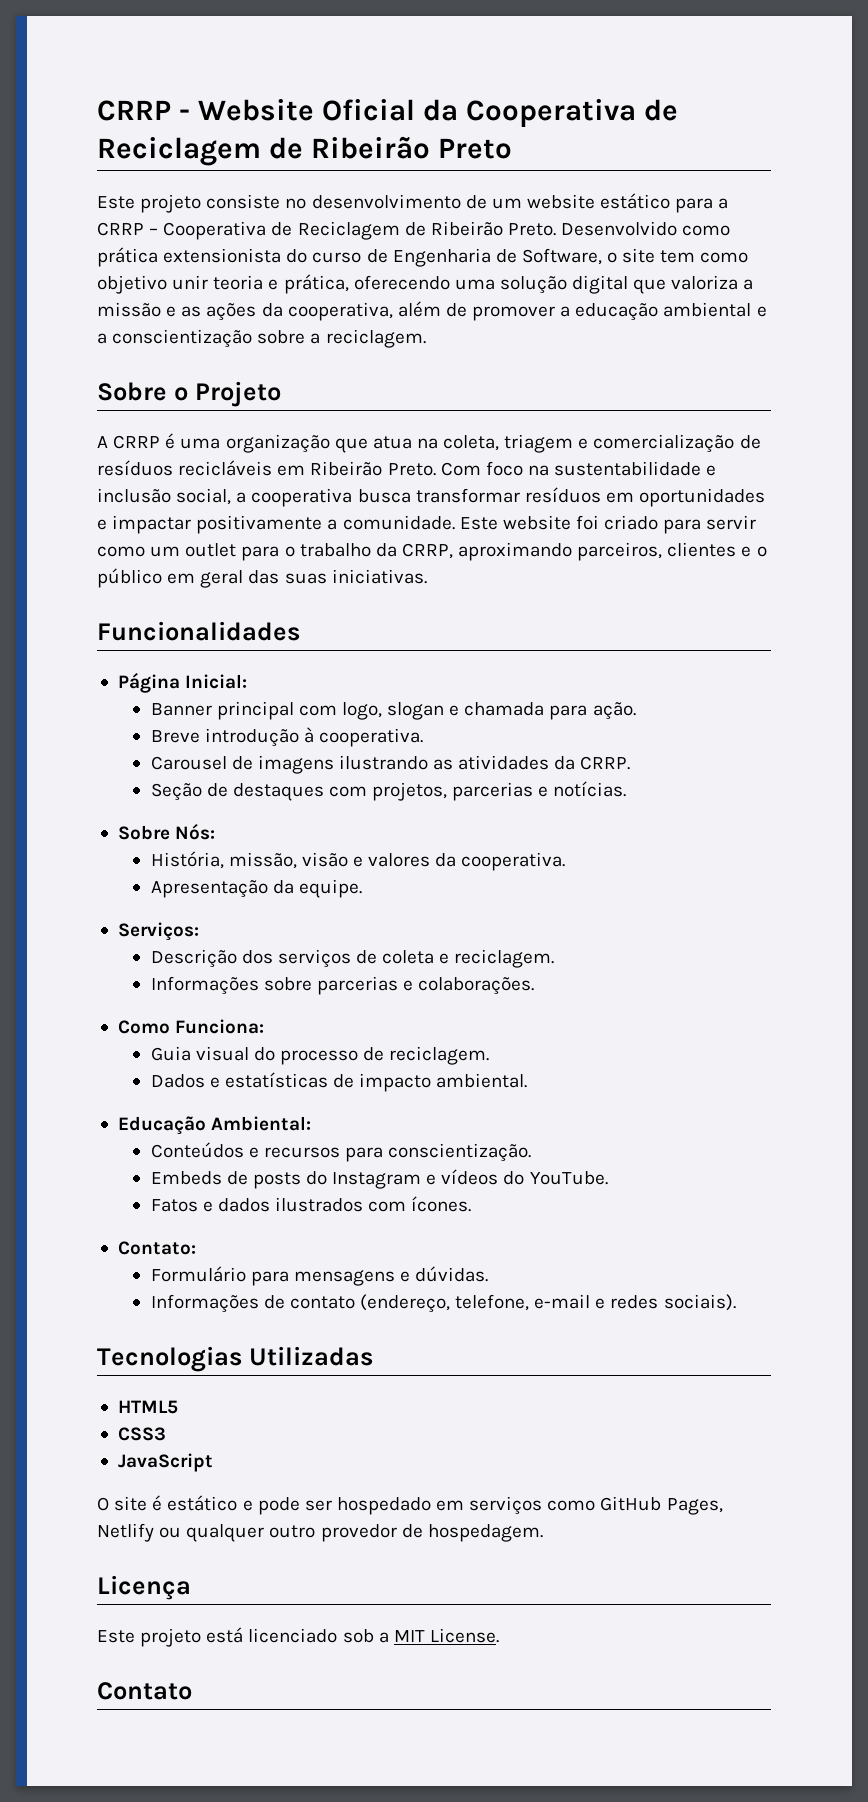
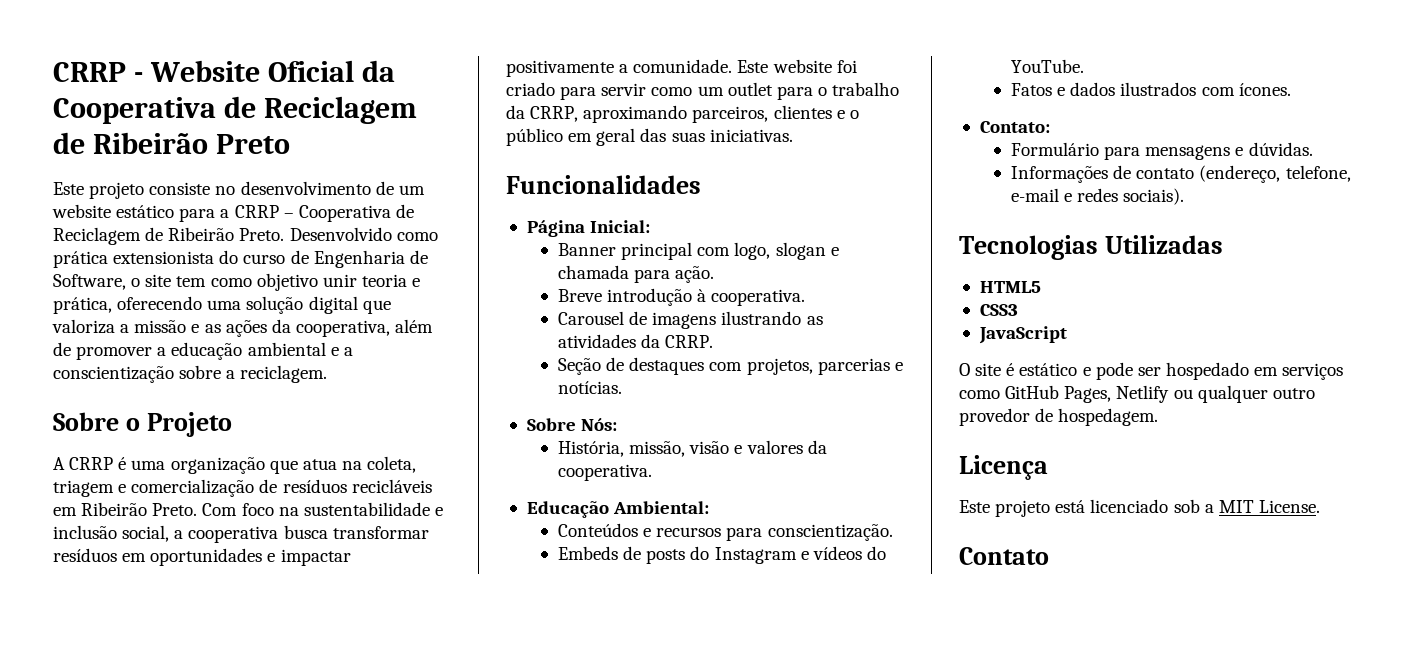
- Apresentação da equipe.
- Serviços:
- Descrição dos serviços de coleta e reciclagem.
- Informações sobre parcerias e colaborações.
- Como Funciona:
- Guia visual do processo de reciclagem.
- Dados e estatísticas de impacto ambiental.

